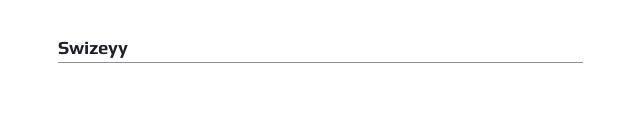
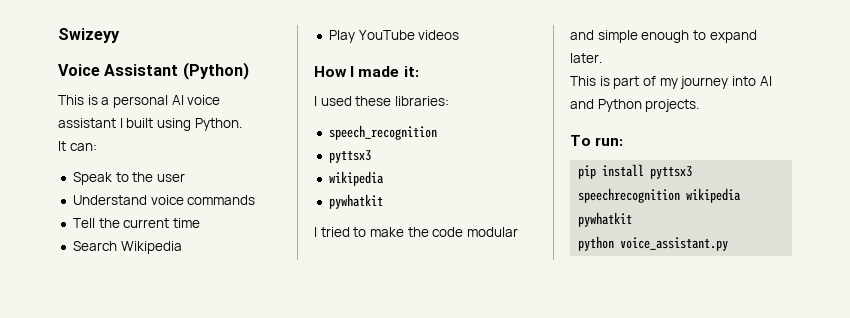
+ Voice Assistant (Python)
+ This is a personal AI voice assistant I built using Python.
+ It can:
+ Speak to the user
+ Understand voice commands
+ Tell the current time
+ Search Wikipedia
+ Play YouTube videos
+ How I made it:
+ I used these libraries:
+ speech_recognition
+ pyttsx3
+ wikipedia
+ pywhatkit
+ I tried to make the code modular and simple enough to expand later.
+ This is part of my journey into AI and Python projects.
+ To run:
+ pip install pyttsx3 speechrecognition wikipedia pywhatkit
+ python voice_assistant.py

